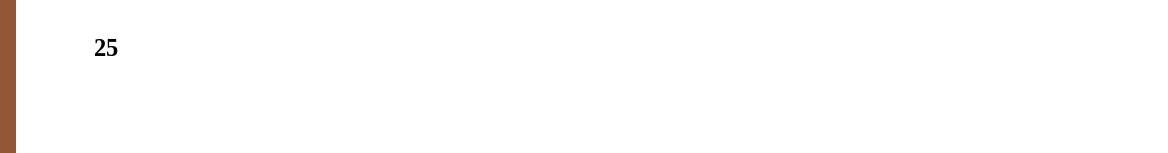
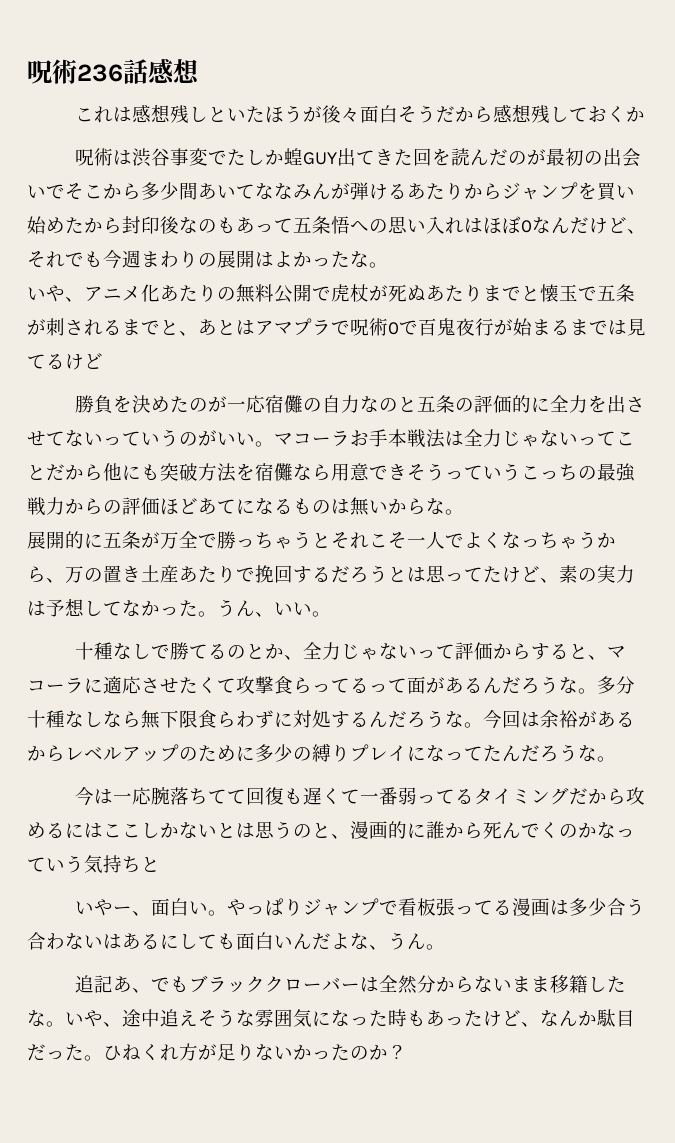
- 25
+ 呪術236話感想
+ これは感想残しといたほうが後々面白そうだから感想残しておくか
+ 呪術は渋谷事変でたしか蝗GUY出てきた回を読んだのが最初の出会いでそこから多少間あいてななみんが弾けるあたりからジャンプを買い始めたから封印後なのもあって五条悟への思い入れはほぼ0なんだけど、それでも今週まわりの展開はよかったな。
+ いや、アニメ化あたりの無料公開で虎杖が死ぬあたりまでと懐玉で五条が刺されるまでと、あとはアマプラで呪術0で百鬼夜行が始まるまでは見てるけど
+ 勝負を決めたのが一応宿儺の自力なのと五条の評価的に全力を出させてないっていうのがいい。マコーラお手本戦法は全力じゃないってことだから他にも突破方法を宿儺なら用意できそうっていうこっちの最強戦力からの評価ほどあてになるものは無いからな。
+ 展開的に五条が万全で勝っちゃうとそれこそ一人でよくなっちゃうから、万の置き土産あたりで挽回するだろうとは思ってたけど、素の実力は予想してなかった。うん、いい。
+ 十種なしで勝てるのとか、全力じゃないって評価からすると、マコーラに適応させたくて攻撃食らってるって面があるんだろうな。多分十種なしなら無下限食らわずに対処するんだろうな。今回は余裕があるからレベルアップのために多少の縛りプレイになってたんだろうな。
+ 今は一応腕落ちてて回復も遅くて一番弱ってるタイミングだから攻めるにはここしかないとは思うのと、漫画的に誰から死んでくのかなっていう気持ちと
+ いやー、面白い。やっぱりジャンプで看板張ってる漫画は多少合う合わないはあるにしても面白いんだよな、うん。
+ 追記あ、でもブラッククローバーは全然分からないまま移籍したな。いや、途中追えそうな雰囲気になった時もあったけど、なんか駄目だった。ひねくれ方が足りないかったのか？

